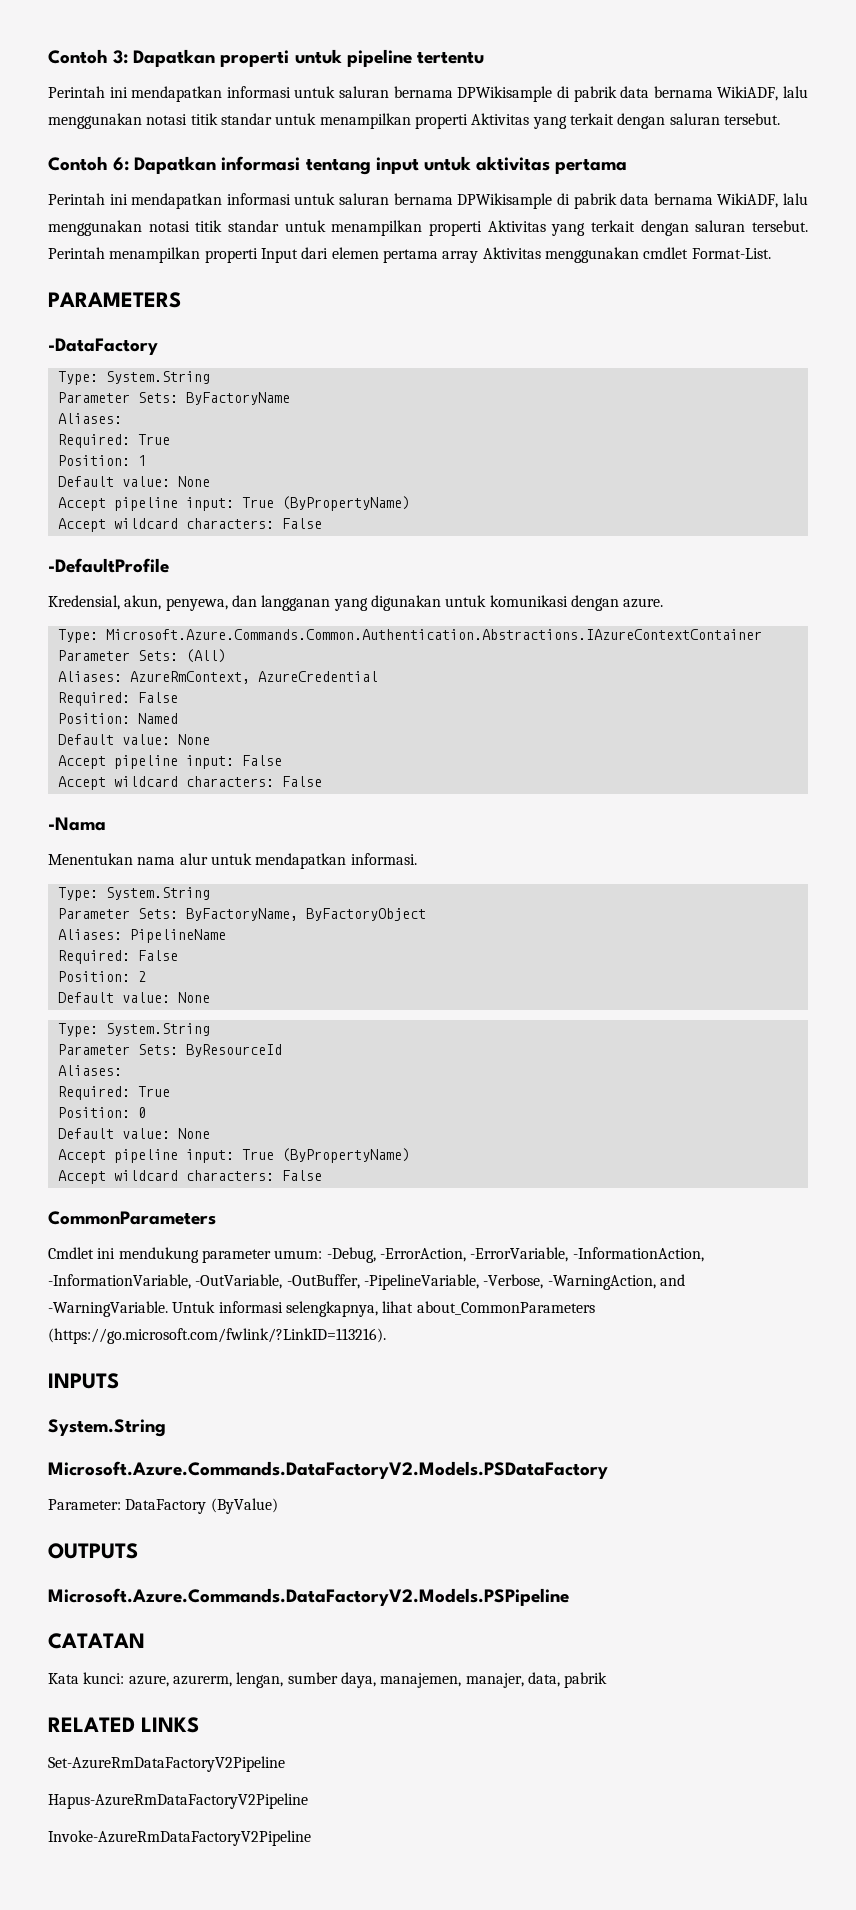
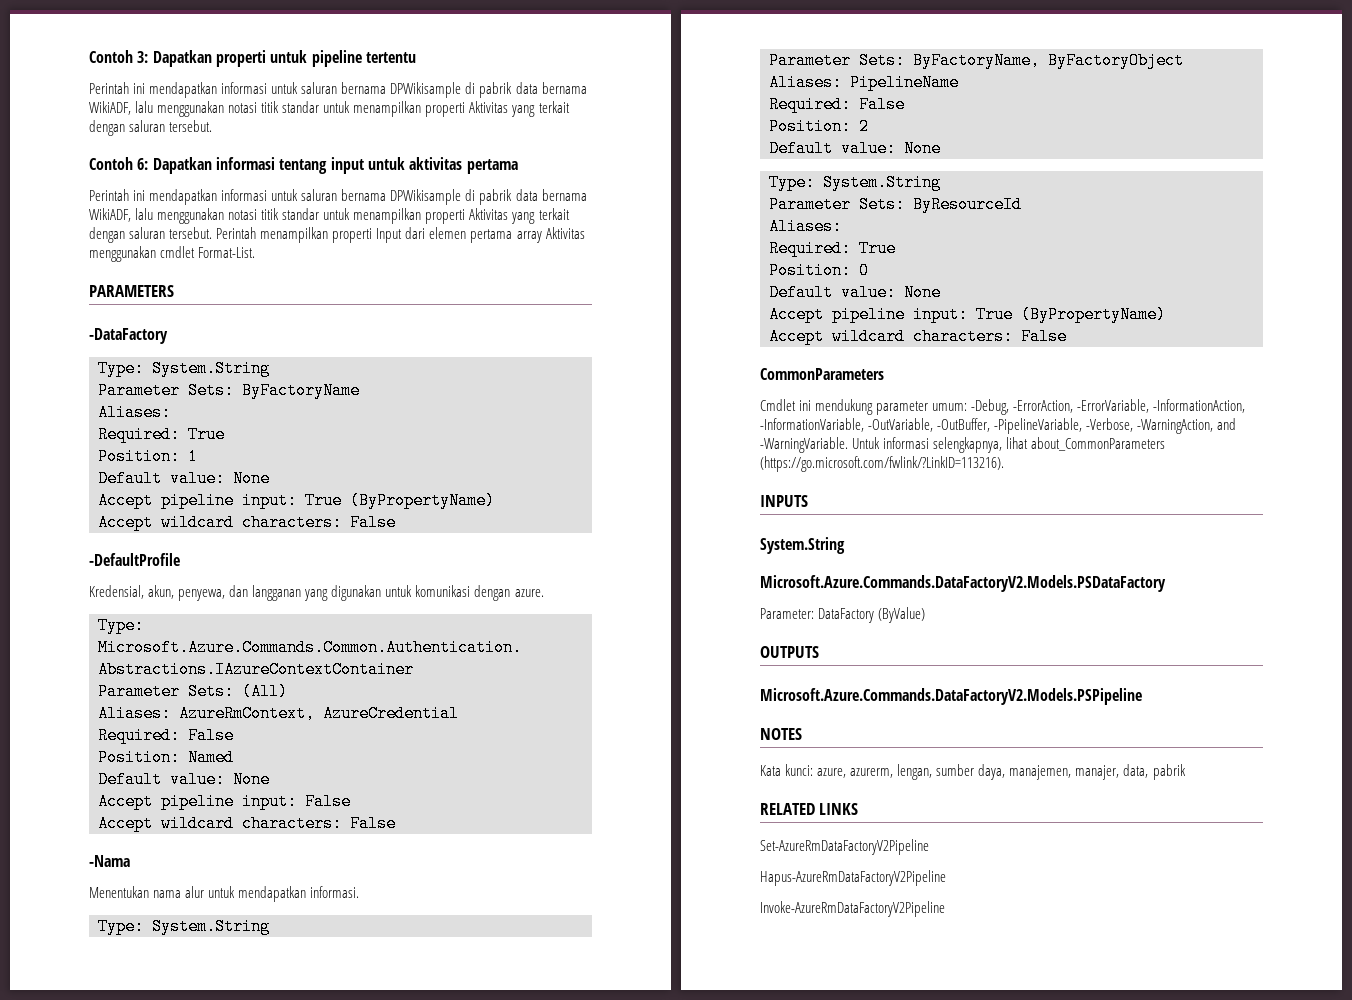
- CATATAN
+ NOTES

